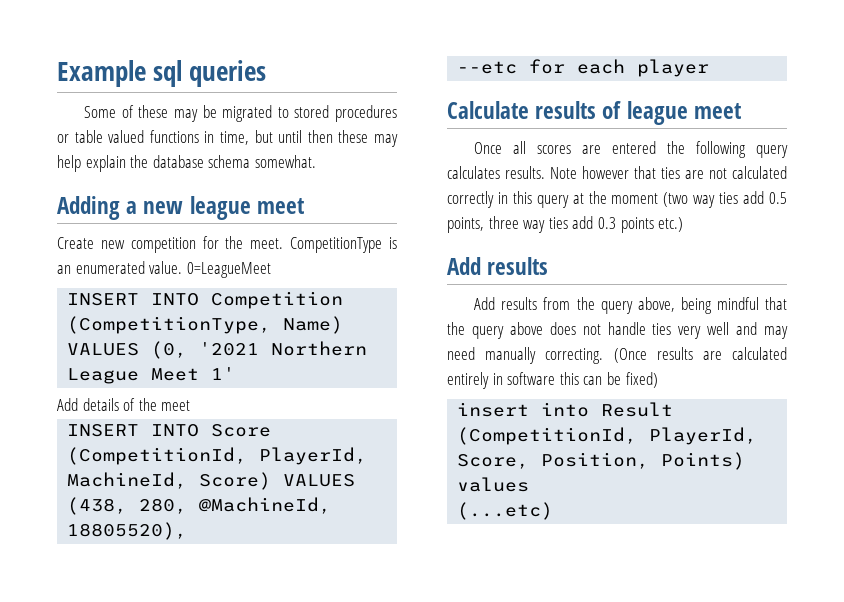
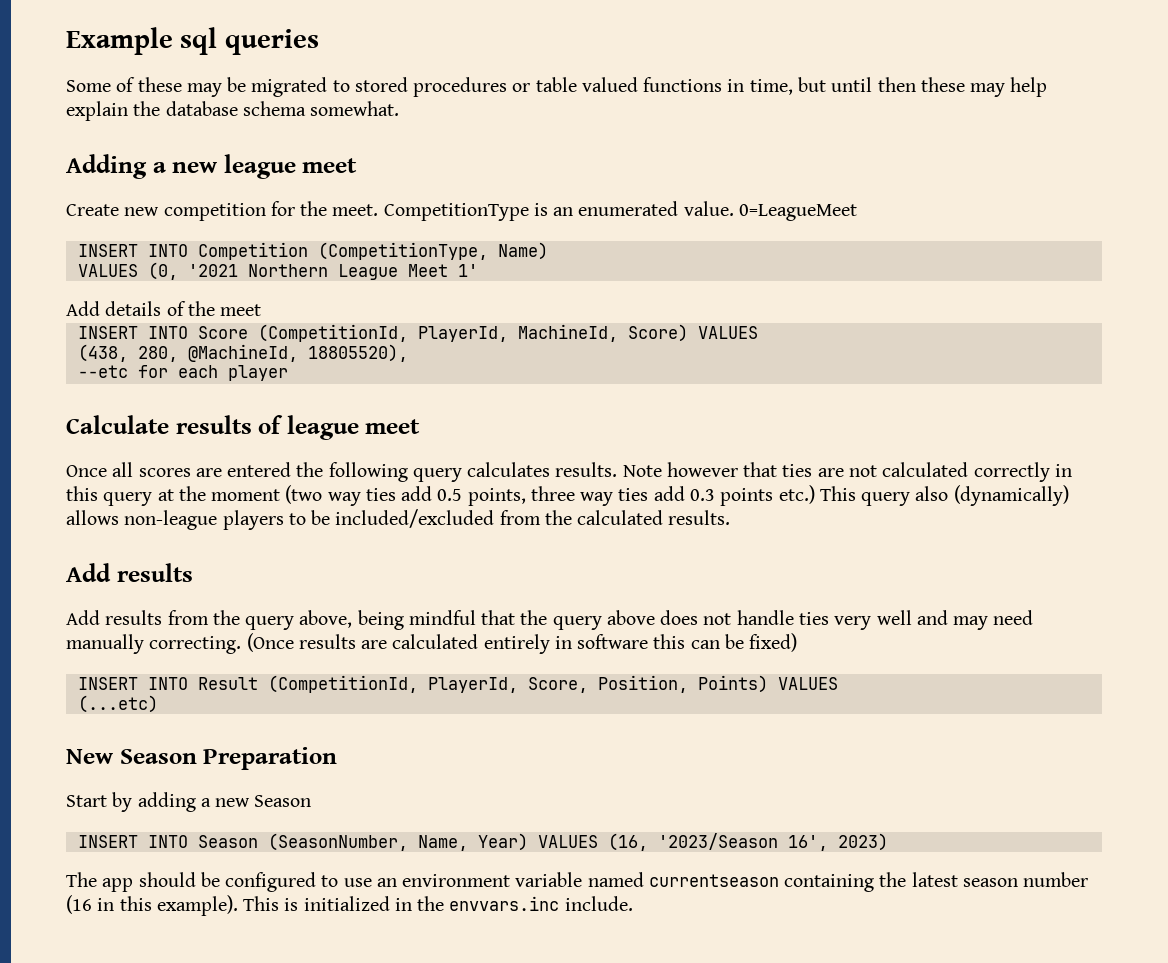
- Note however that ties are not calculated correctly in this query at the moment (two way ties add 0.5 points, three way ties add 0.3 points etc.)
+ Note however that ties are not calculated correctly in this query at the moment (two way ties add 0.5 points, three way ties add 0.3 points etc.) This query also (dynamically) allows non-league players to be included/excluded from the calculated results.
- insert into Result (CompetitionId, PlayerId, Score, Position, Points) values
+ INSERT INTO Result (CompetitionId, PlayerId, Score, Position, Points) VALUES
+ New Season Preparation
+ Start by adding a new Season
+ INSERT INTO Season (SeasonNumber, Name, Year) VALUES (16, '2023/Season 16', 2023)
+ The app should be configured to use an environment variable named currentseason containing the latest season number (16 in this example). This is initialized in the envvars.inc include.

